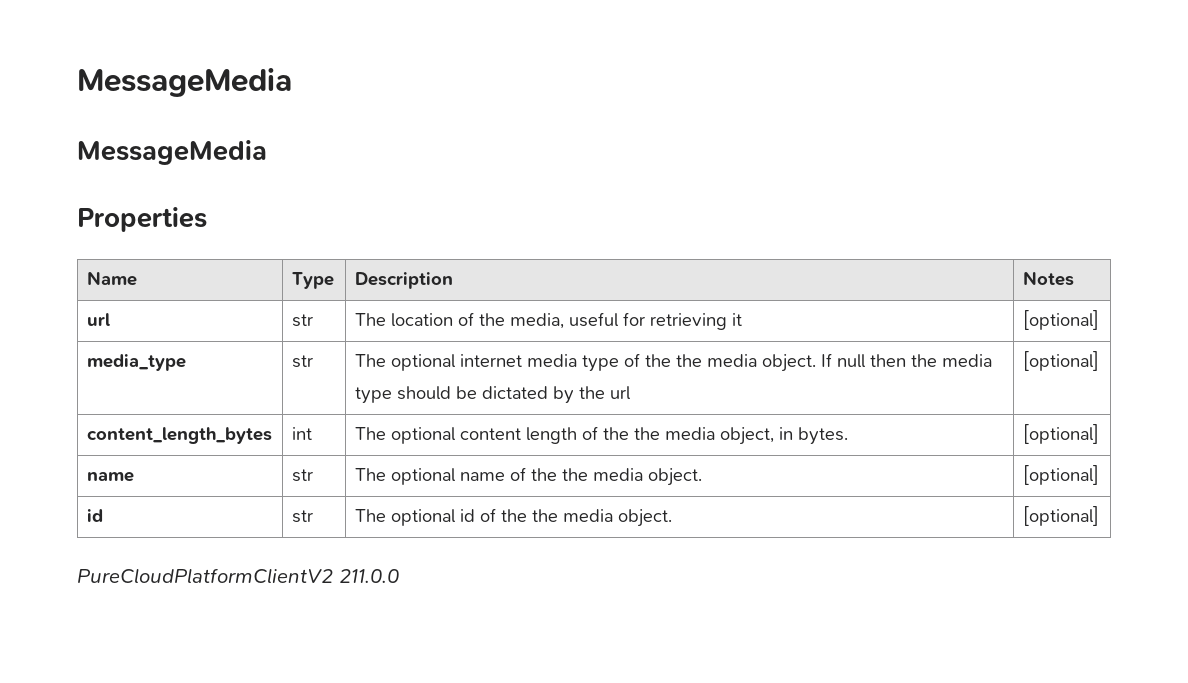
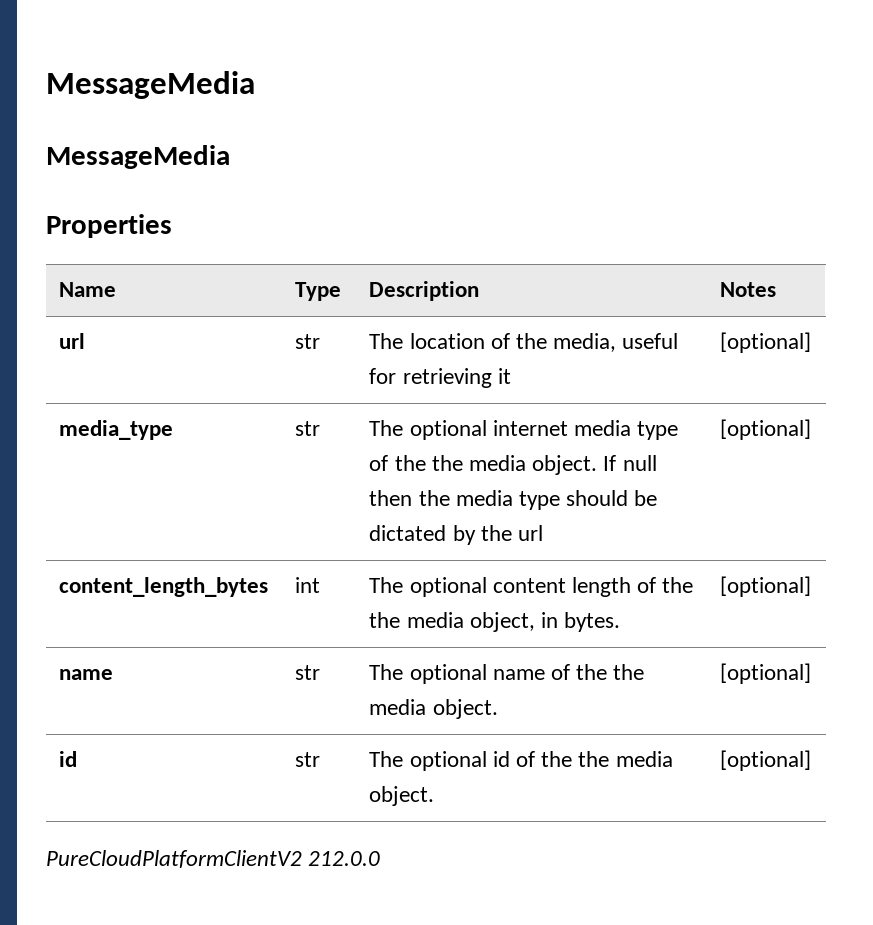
- PureCloudPlatformClientV2 211.0.0
+ PureCloudPlatformClientV2 212.0.0

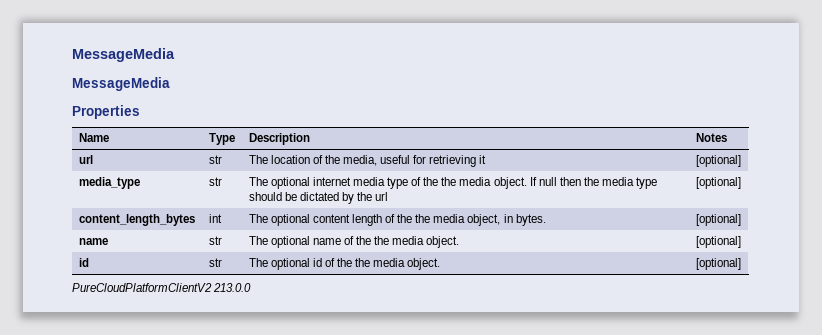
- PureCloudPlatformClientV2 212.0.0
+ PureCloudPlatformClientV2 213.0.0

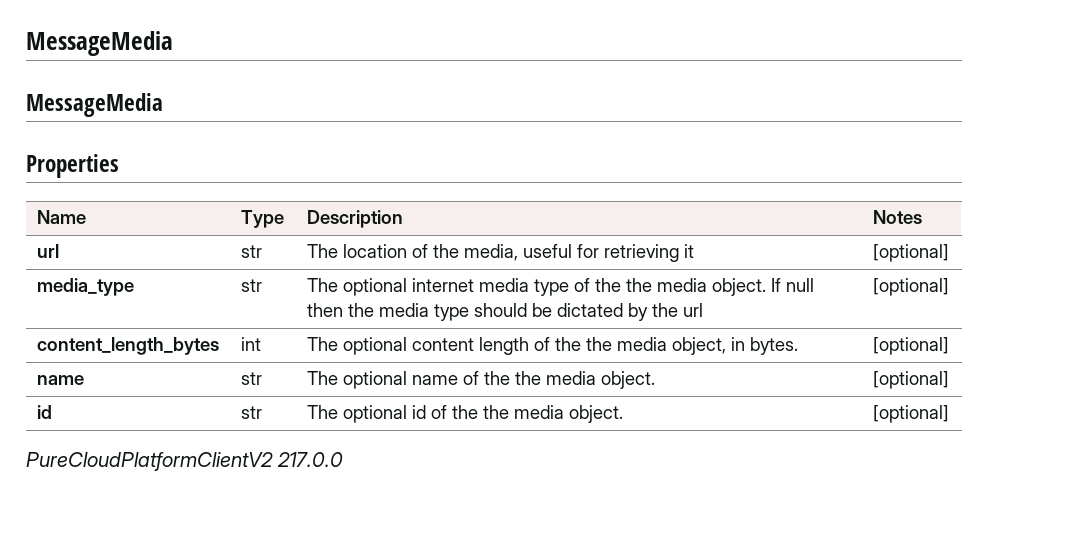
- PureCloudPlatformClientV2 213.0.0
+ PureCloudPlatformClientV2 217.0.0

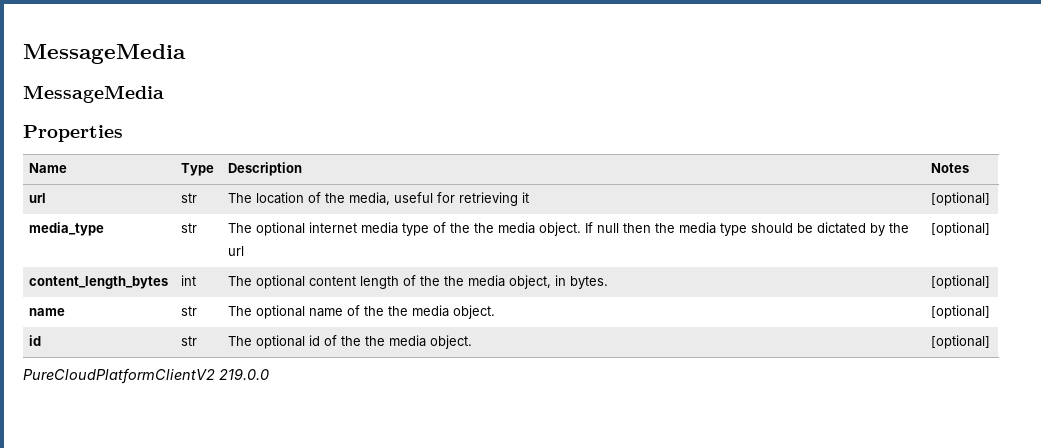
- PureCloudPlatformClientV2 217.0.0
+ PureCloudPlatformClientV2 219.0.0

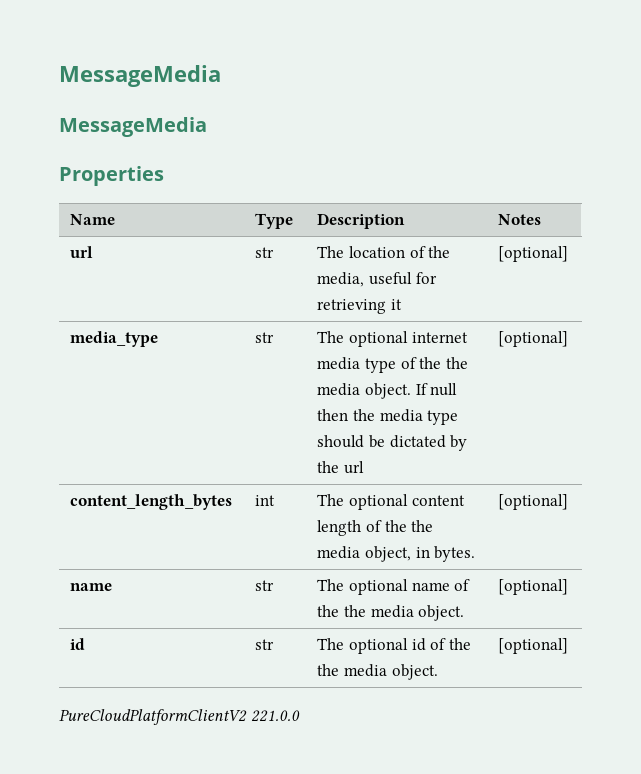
- PureCloudPlatformClientV2 219.0.0
+ PureCloudPlatformClientV2 221.0.0

